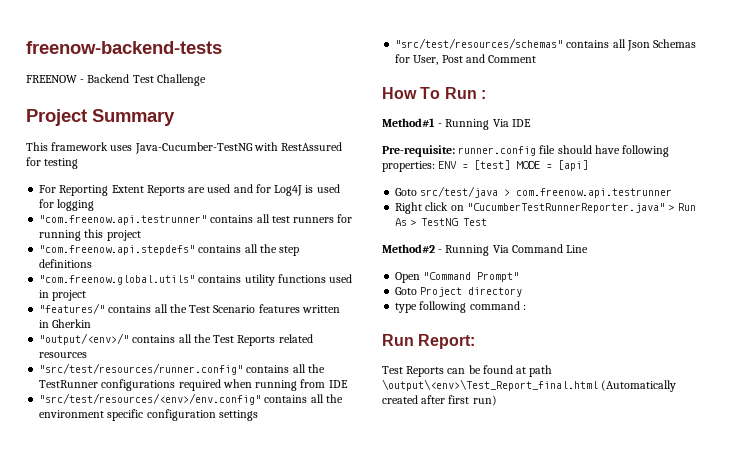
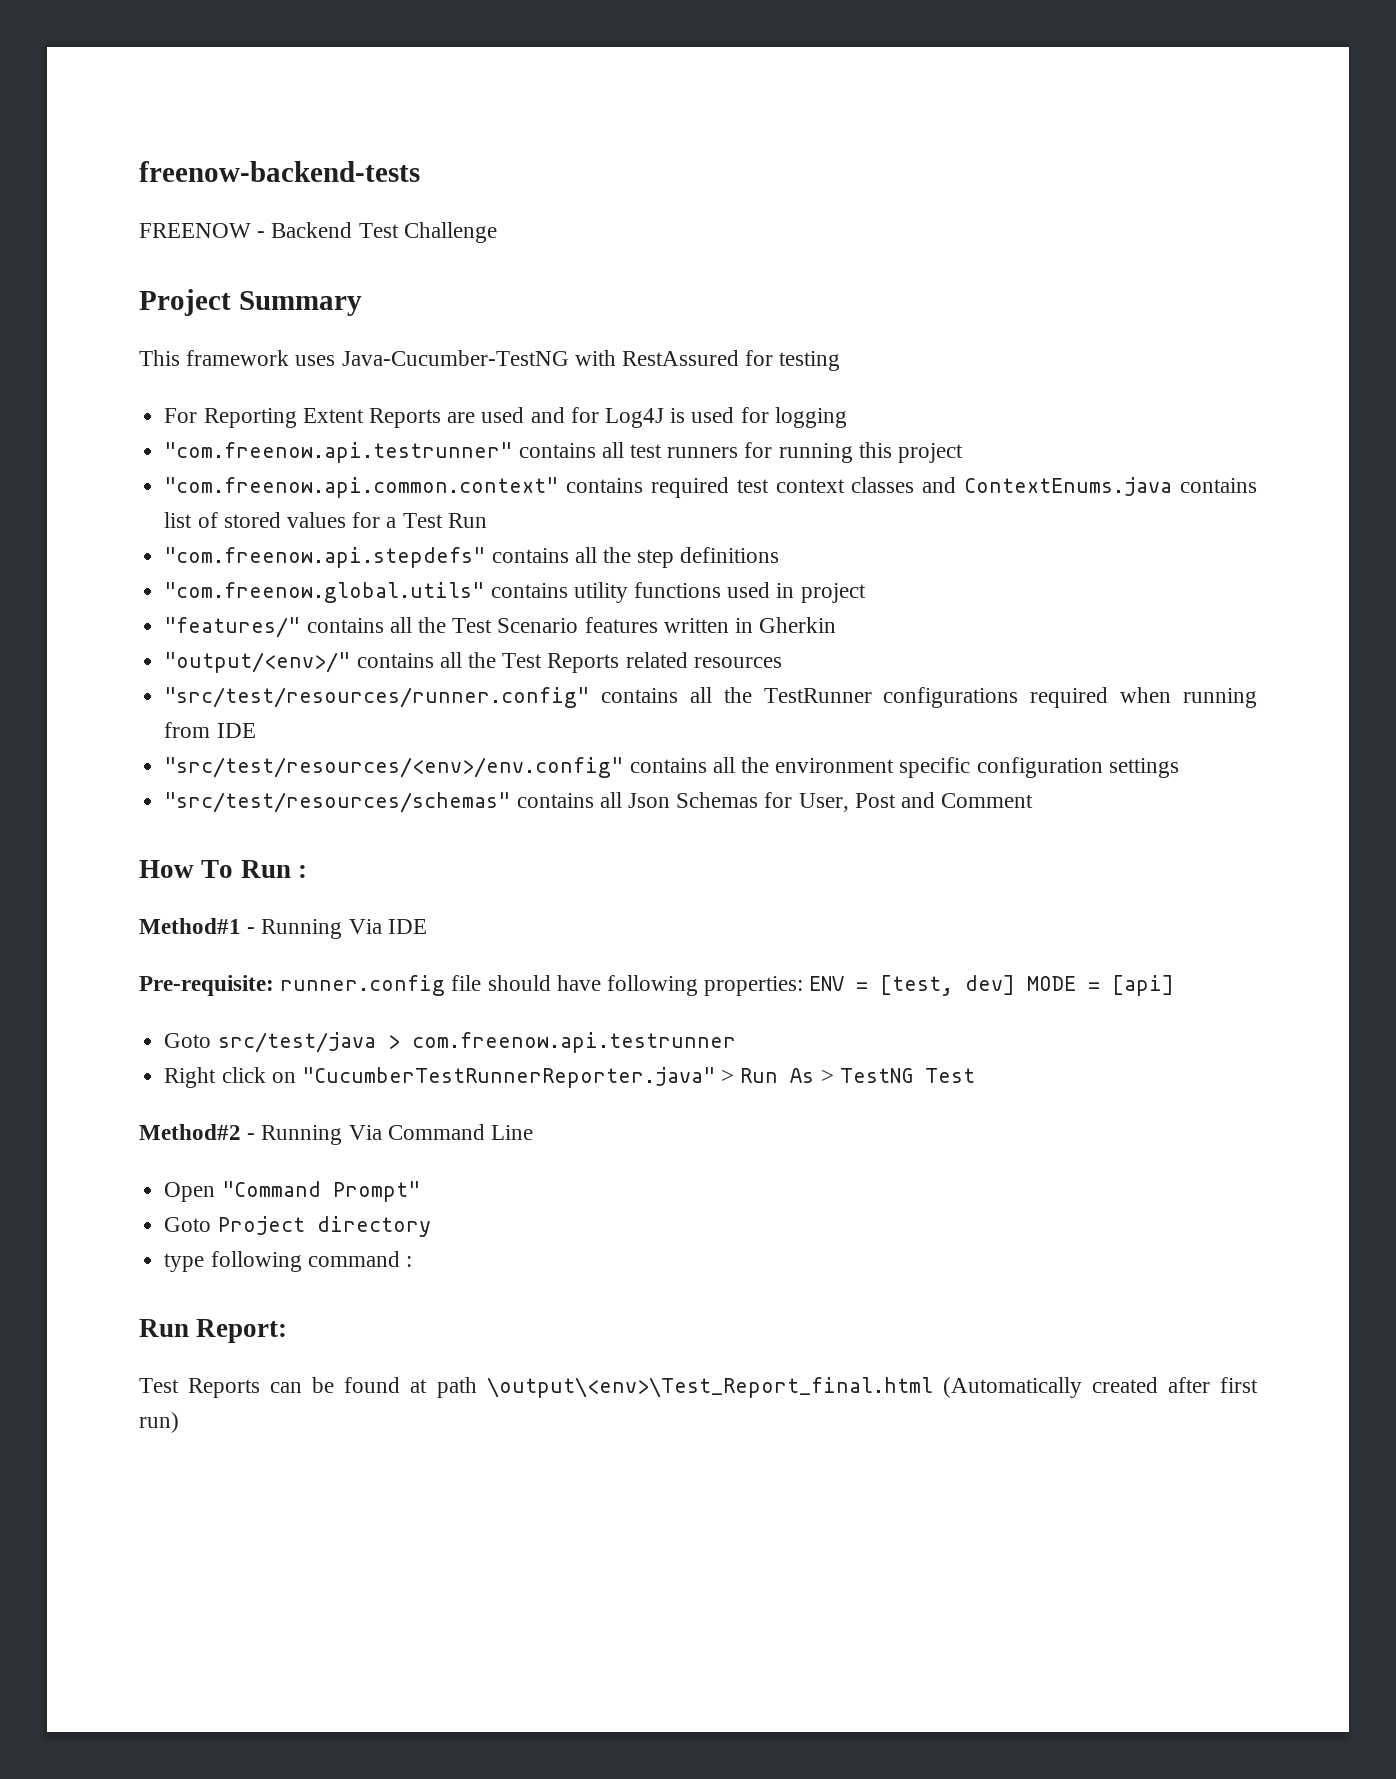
+ "com.freenow.api.common.context" contains required test context classes and ContextEnums.java contains list of stored values for a Test Run
- Pre-requisite: runner.config file should have following properties: ENV = [test] MODE = [api]
+ Pre-requisite: runner.config file should have following properties: ENV = [test, dev] MODE = [api]

